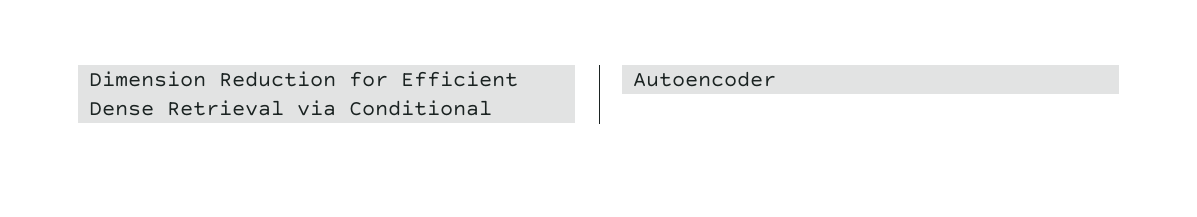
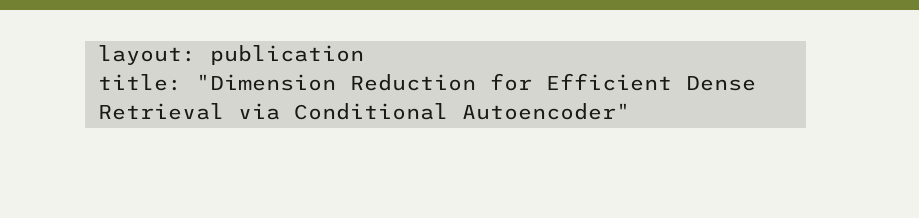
- Dimension Reduction for Efficient Dense Retrieval via Conditional Autoencoder
+ layout: publication
+ title: "Dimension Reduction for Efficient Dense Retrieval via Conditional Autoencoder"

